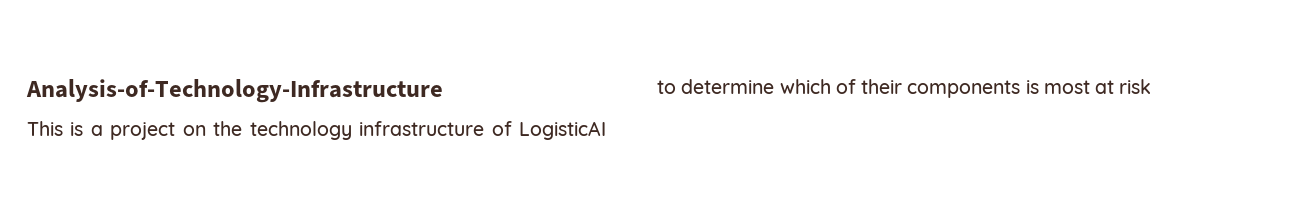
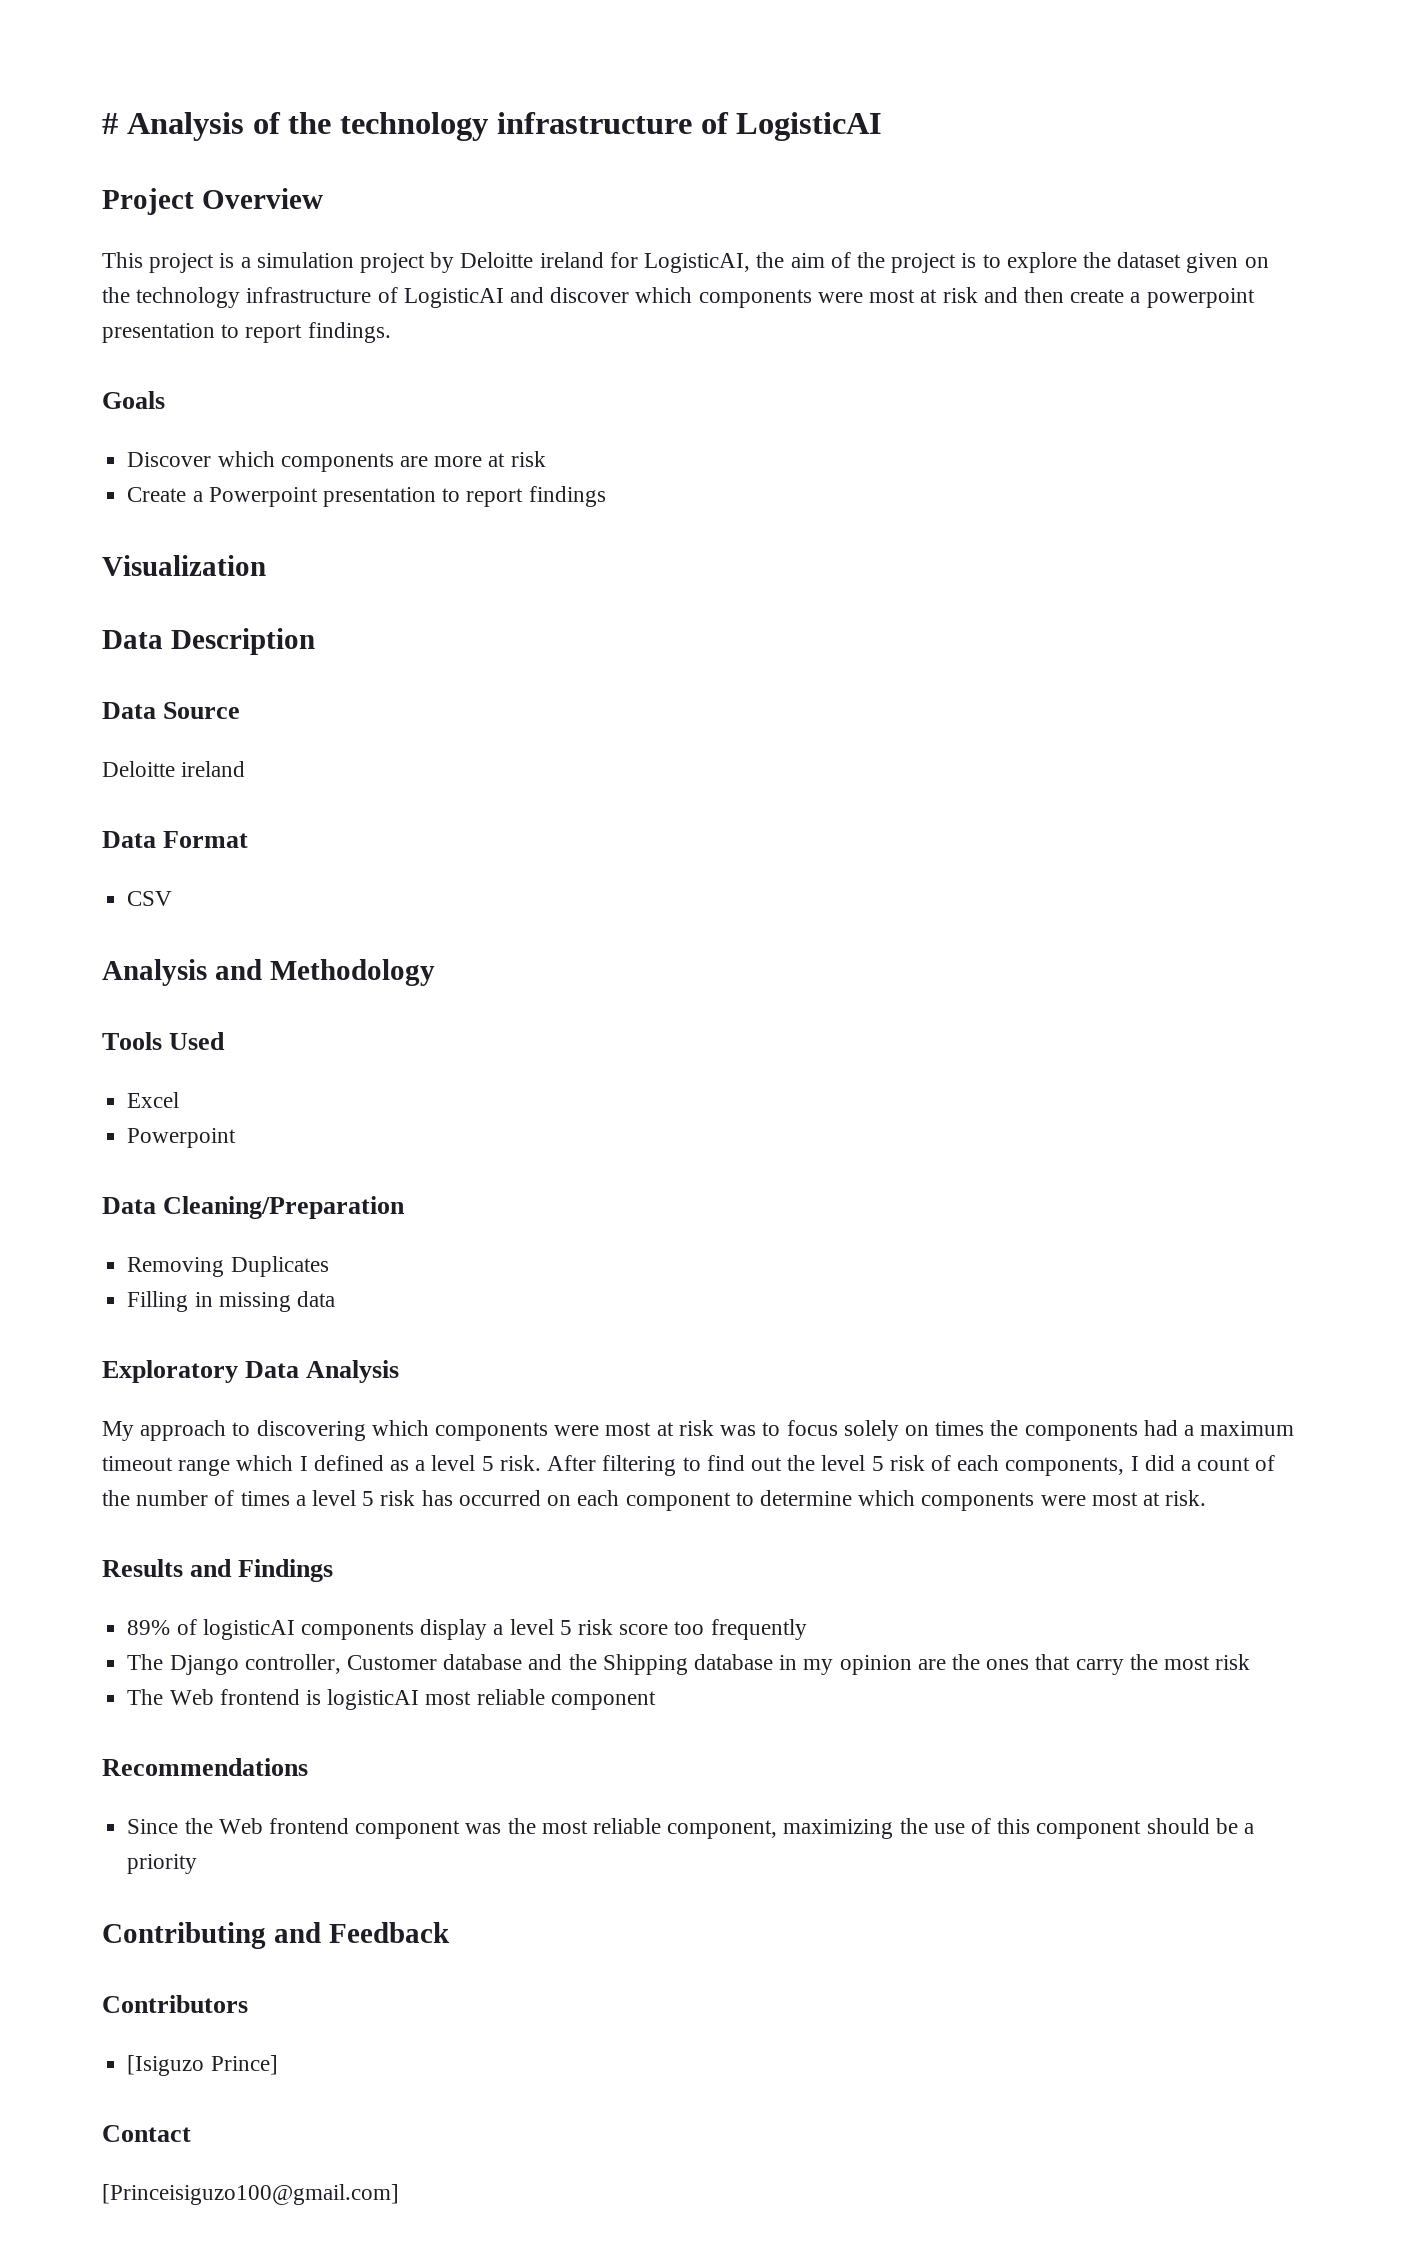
- Analysis-of-Technology-Infrastructure
+ # Analysis of the technology infrastructure of LogisticAI
+ Project Overview
- This is a project on the technology infrastructure of LogisticAI to determine which of their components is most at risk
+ This project is a simulation project by Deloitte ireland for LogisticAI, the aim of the project is to explore the dataset given on the technology infrastructure of LogisticAI and discover which components were most at risk and then create a powerpoint presentation to report findings.
+ Goals
+ Discover which components are more at risk
+ Create a Powerpoint presentation to report findings
+ Visualization
+ Data Description
+ Data Source
+ Deloitte ireland
+ Data Format
+ CSV
+ Analysis and Methodology
+ Tools Used
+ Excel
+ Powerpoint
+ Data Cleaning/Preparation
+ Removing Duplicates
+ Filling in missing data
+ Exploratory Data Analysis
+ My approach to discovering which components were most at risk was to focus solely on times the components had a maximum timeout range which I defined as a level 5 risk. After filtering to find out the level 5 risk of each components, I did a count of the number of times a level 5 risk has occurred on each component to determine which components were most at risk.
+ Results and Findings
+ 89% of logisticAI components display a level 5 risk score too frequently
+ The Django controller, Customer database and the Shipping database in my opinion are the ones that carry the most risk
+ The Web frontend is logisticAI most reliable component
+ Recommendations
+ Since the Web frontend component was the most reliable component, maximizing the use of this component should be a priority
+ Contributing and Feedback
+ Contributors
+ [Isiguzo Prince]
+ Contact
+ [Princeisiguzo100@gmail.com]

